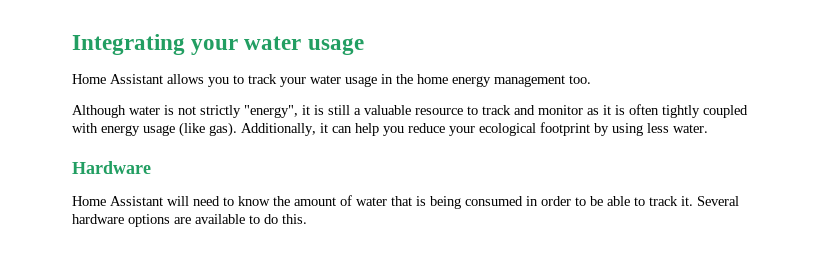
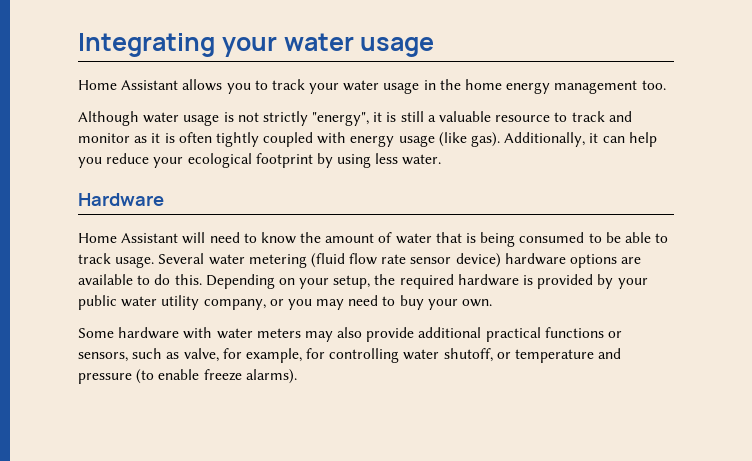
- Although water is not strictly "energy", it is still a valuable resource to track and monitor as it is often tightly coupled with energy usage (like gas).
+ Although water usage is not strictly "energy", it is still a valuable resource to track and monitor as it is often tightly coupled with energy usage (like gas).
- Home Assistant will need to know the amount of water that is being consumed in order to be able to track it. Several hardware options are available to do this.
+ Home Assistant will need to know the amount of water that is being consumed to be able to track usage. Several water metering (fluid flow rate sensor device) hardware options are available to do this.
+ Depending on your setup, the required hardware is provided by your public water utility company, or you may need to buy your own.
+ Some hardware with water meters may also provide additional practical functions or sensors, such as valve, for example, for controlling water shutoff, or temperature and pressure (to enable freeze alarms).

